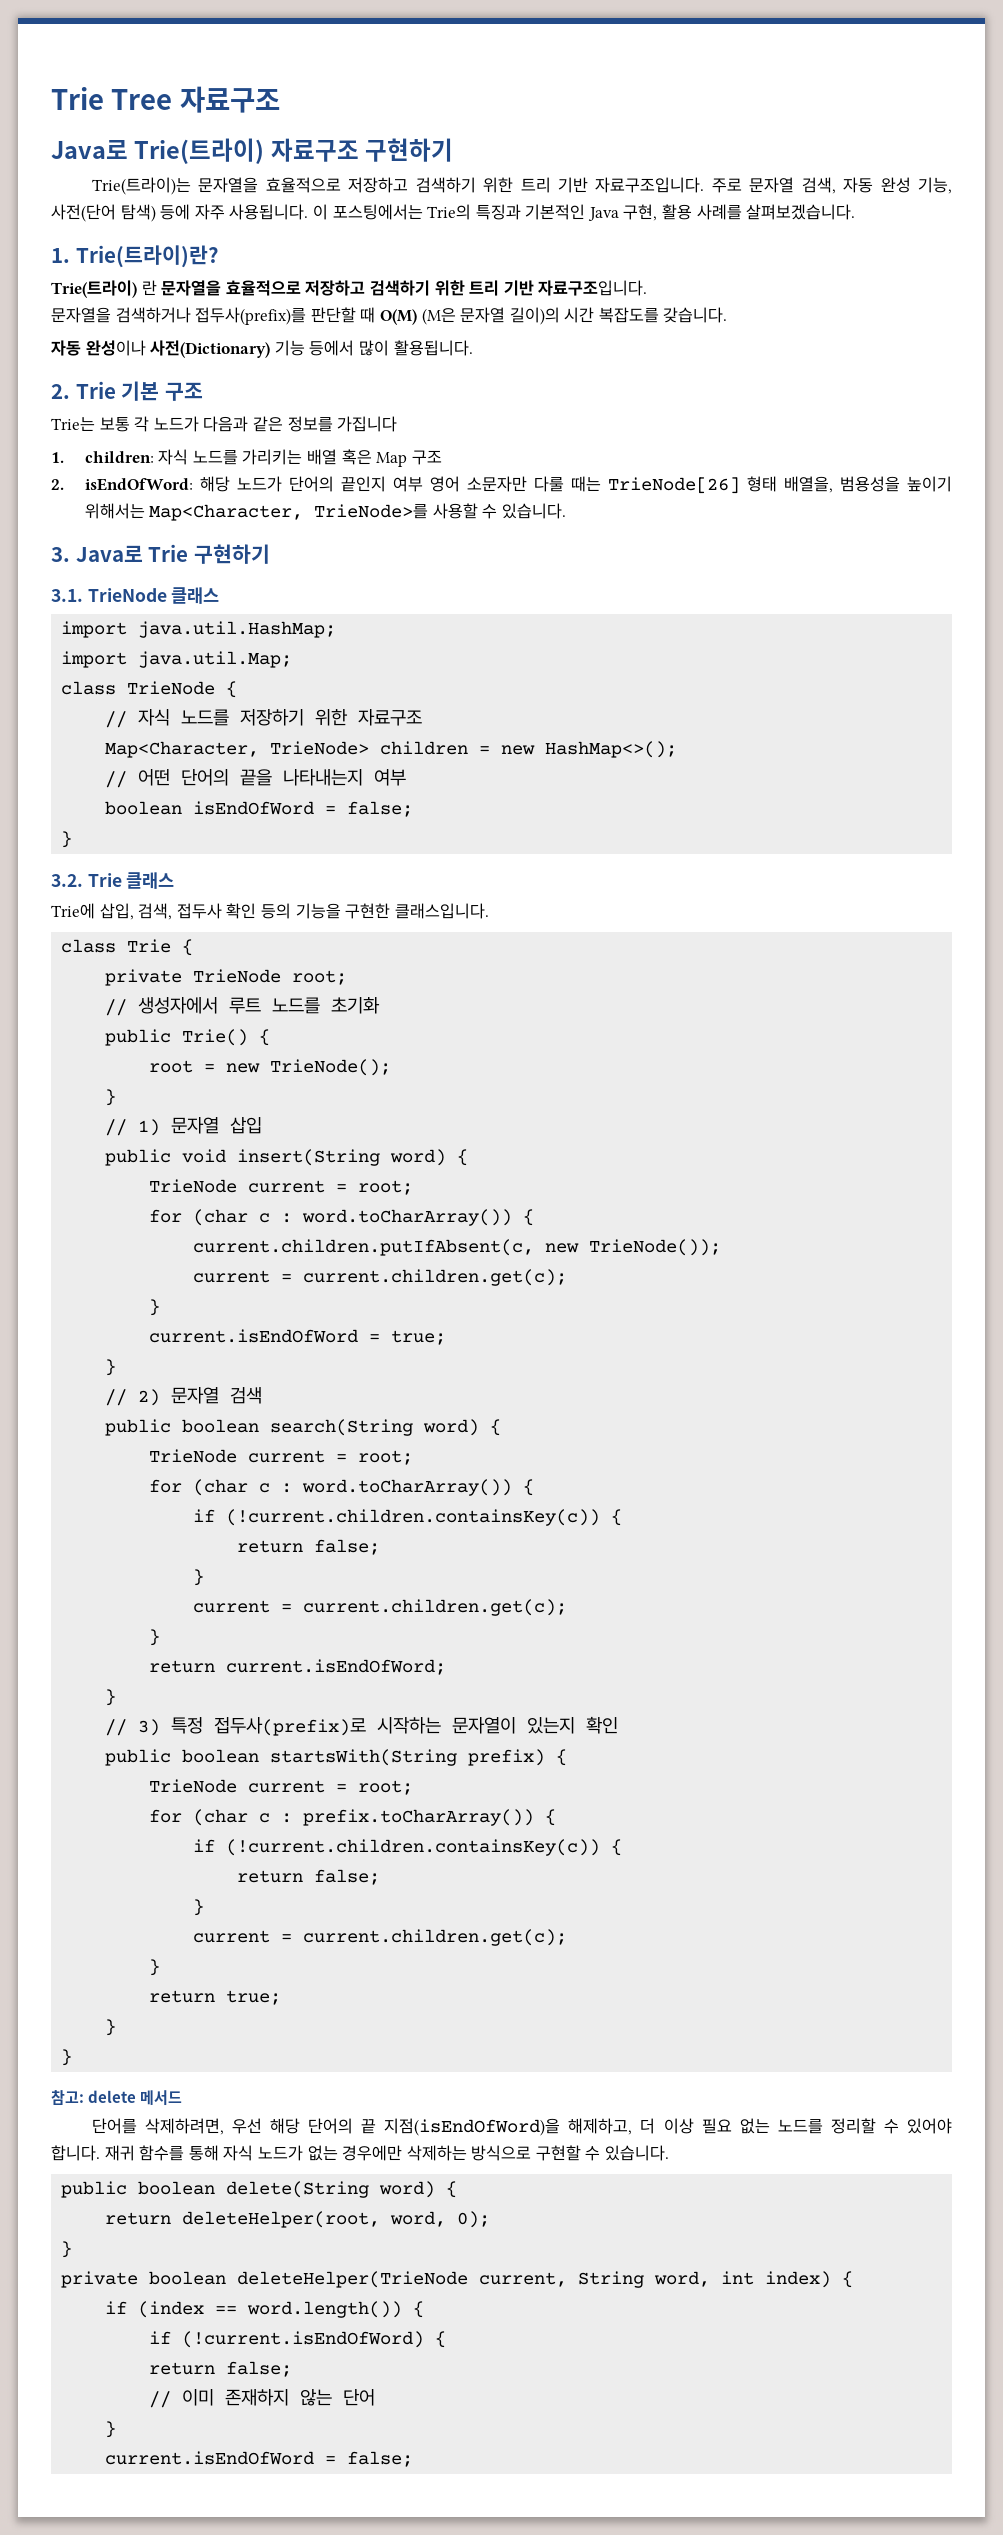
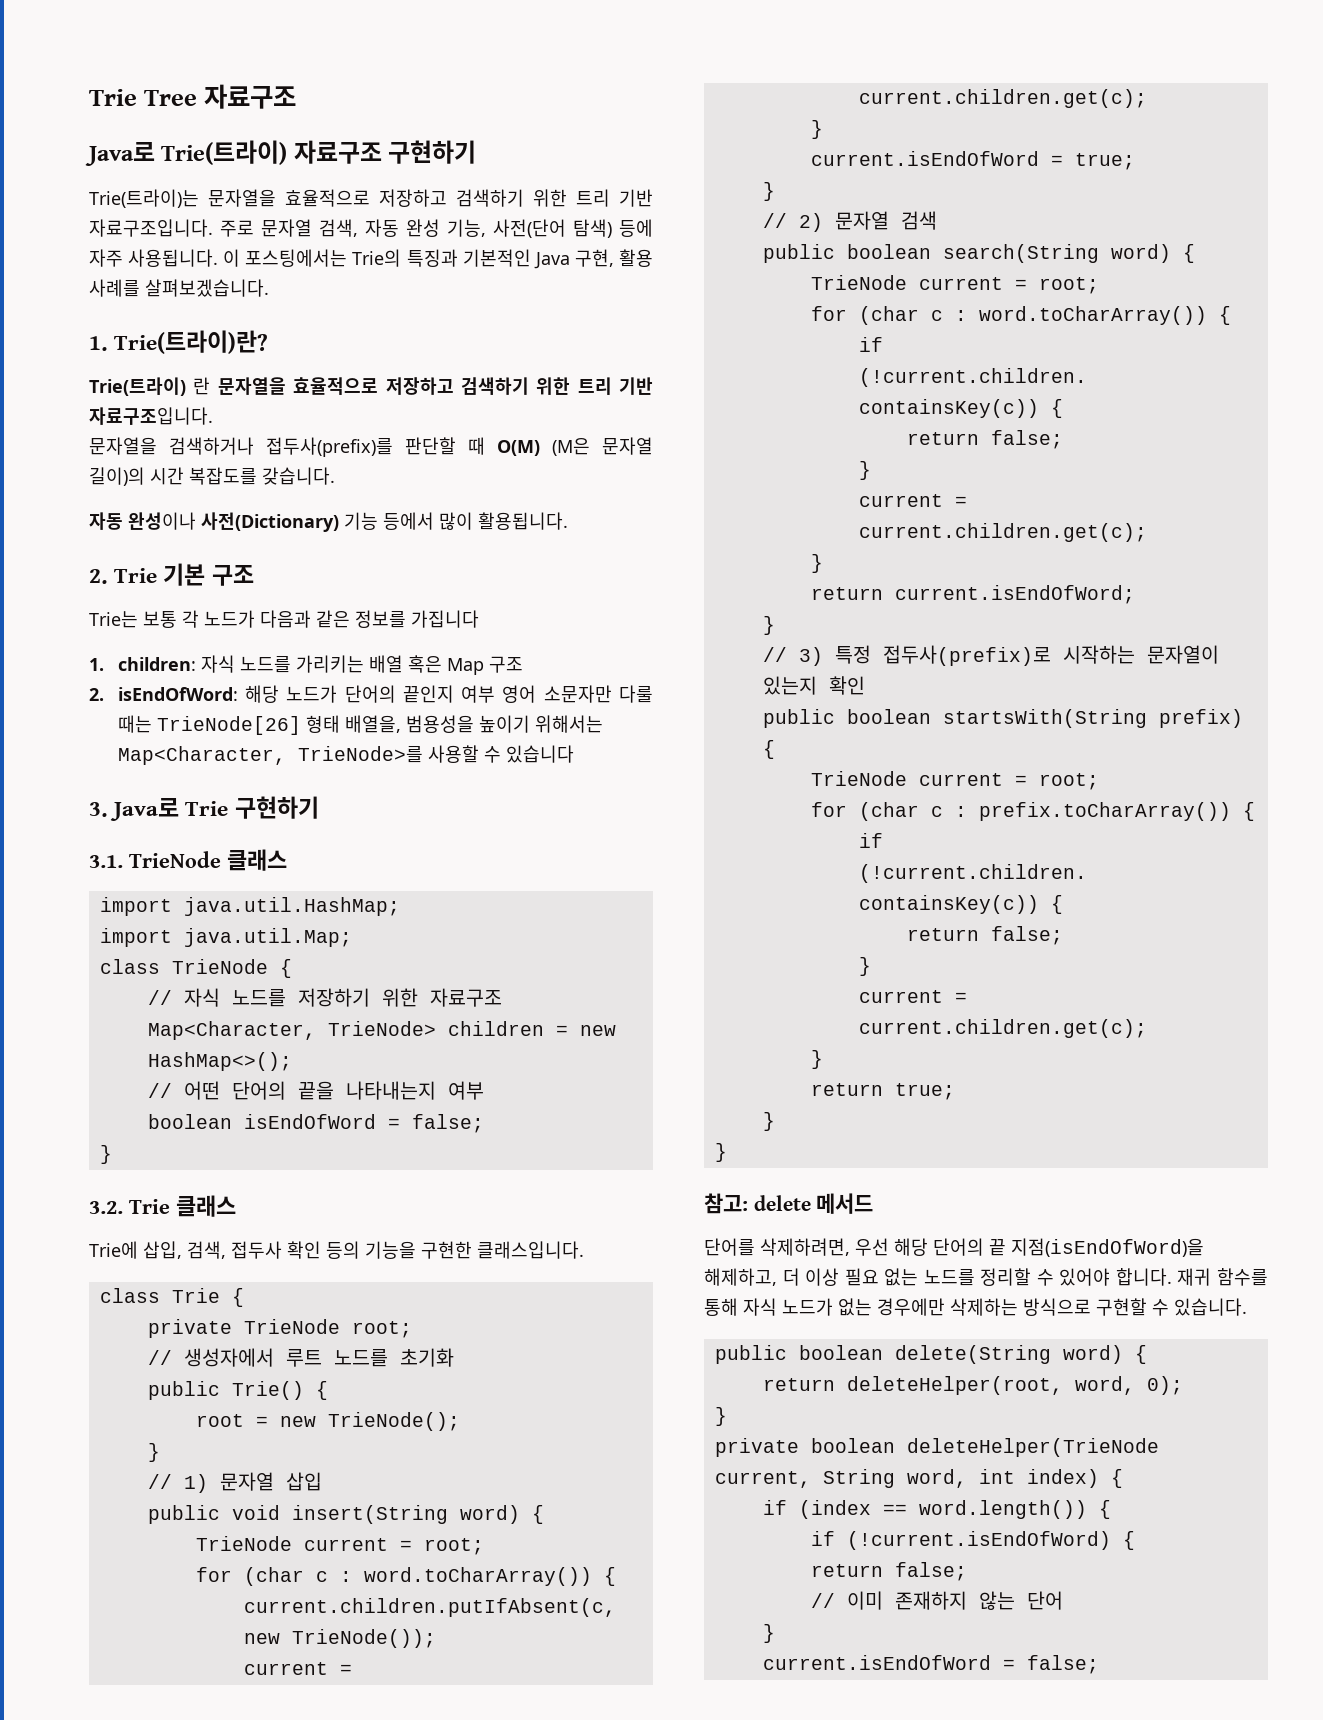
- 2. isEndOfWord: 해당 노드가 단어의 끝인지 여부 영어 소문자만 다룰 때는 TrieNode[26] 형태 배열을, 범용성을 높이기 위해서는 Map<Character, TrieNode>를 사용할 수 있습니다.
+ 2. isEndOfWord: 해당 노드가 단어의 끝인지 여부 영어 소문자만 다룰 때는 TrieNode[26] 형태 배열을, 범용성을 높이기 위해서는 Map<Character, TrieNode>를 사용할 수 있습니다

